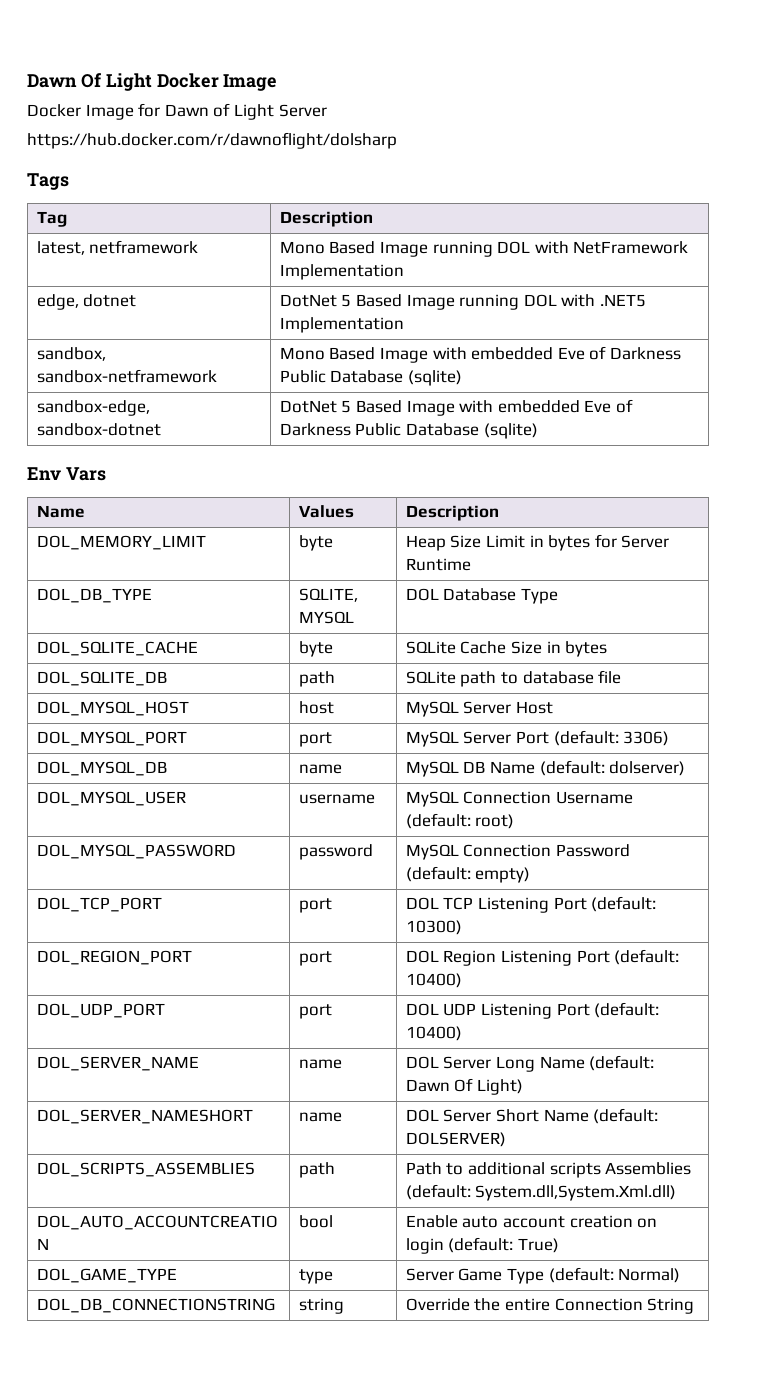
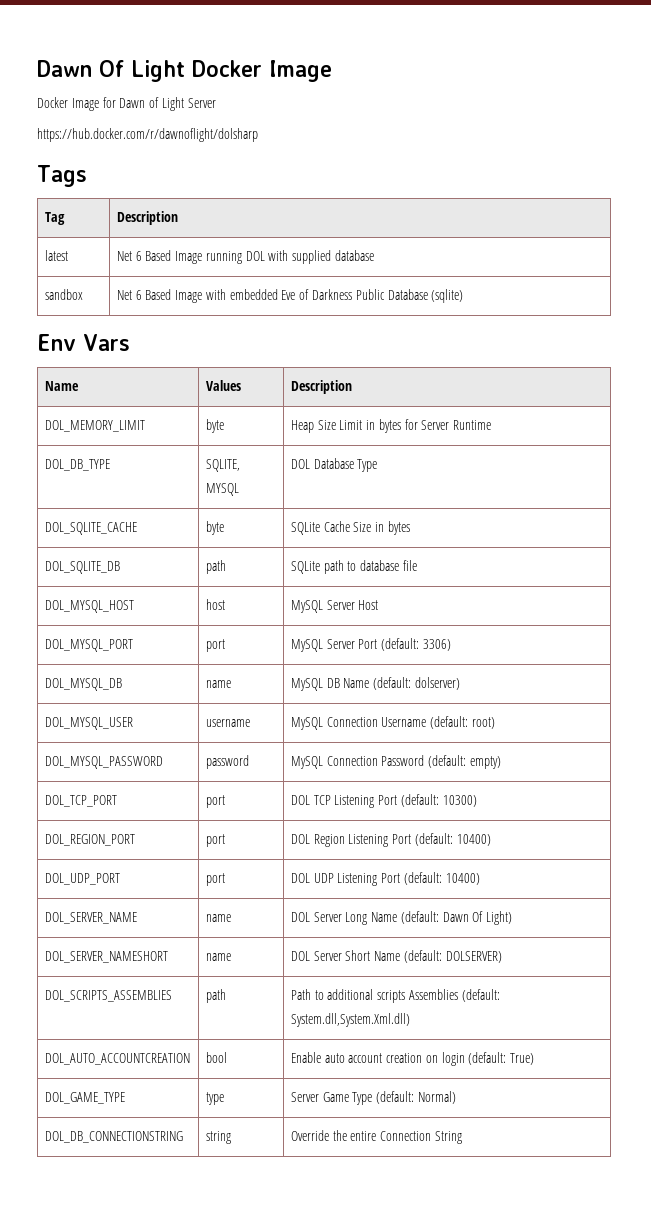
- latest, netframework | Mono Based Image running DOL with NetFramework Implementation
- edge, dotnet | DotNet 5 Based Image running DOL with .NET5 Implementation
- sandbox, sandbox-netframework | Mono Based Image with embedded Eve of Darkness Public Database (sqlite)
- sandbox-edge, sandbox-dotnet | DotNet 5 Based Image with embedded Eve of Darkness Public Database (sqlite)
+ latest | Net 6 Based Image running DOL with supplied database
+ sandbox | Net 6 Based Image with embedded Eve of Darkness Public Database (sqlite)

